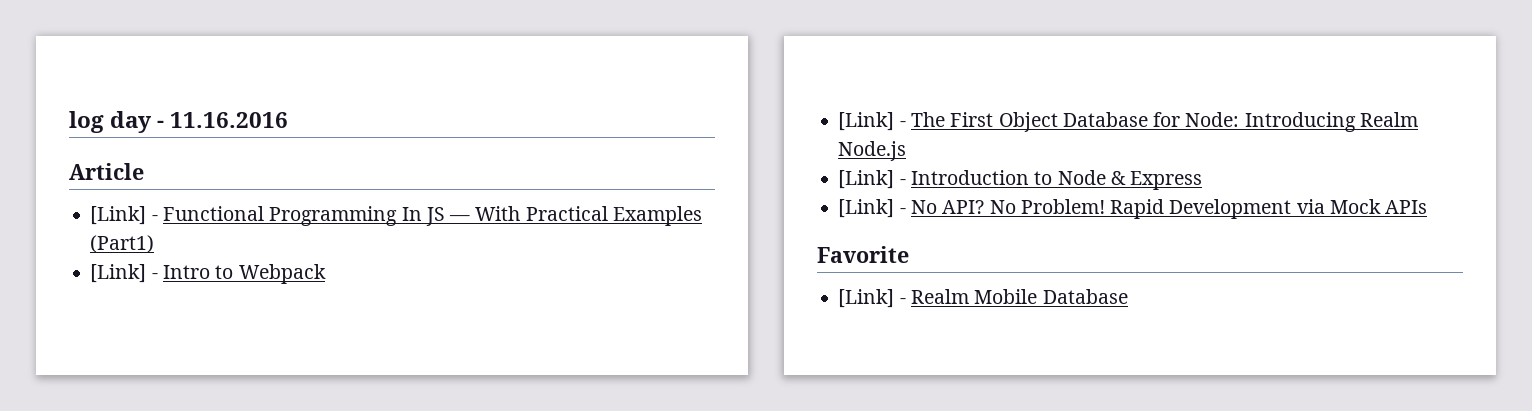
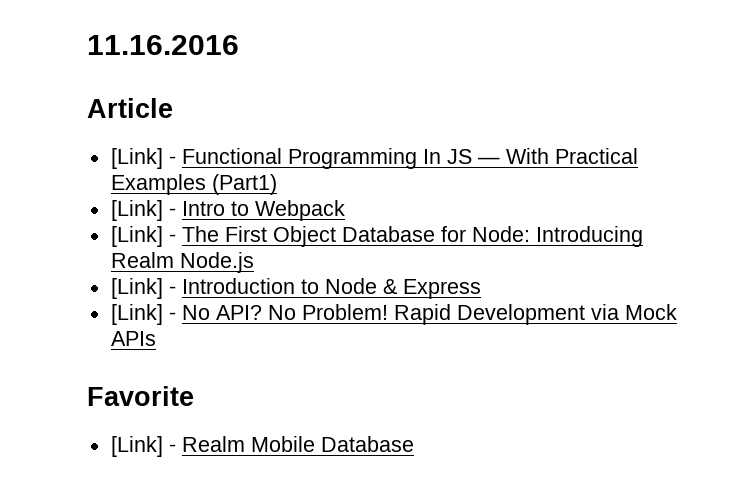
- log day - 11.16.2016
+ 11.16.2016

